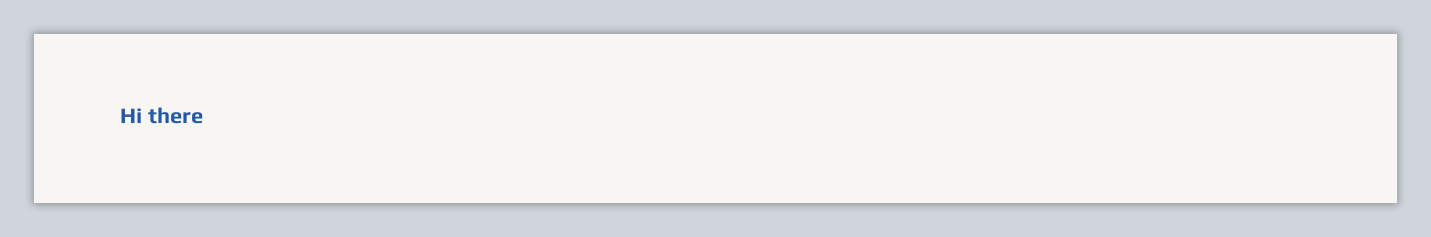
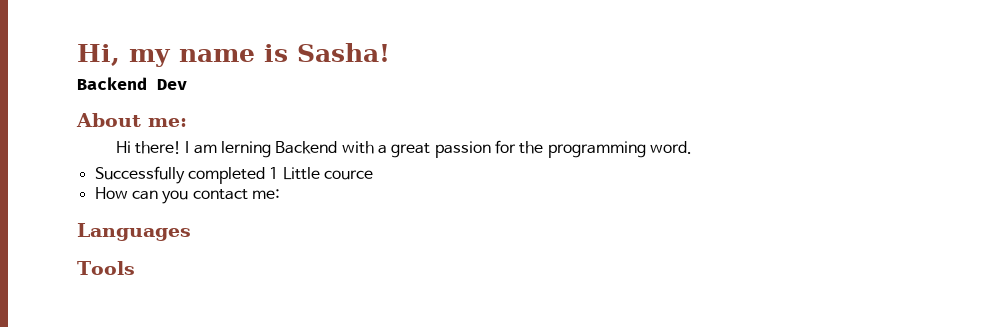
- Hi there
+ Hi, my name is Sasha!
+ Backend Dev
+ About me:
+ Hi there! I am lerning Backend with a great passion for the programming word.
+ Successfully completed 1 Little cource
+ How can you contact me:
+ Languages
+ Tools

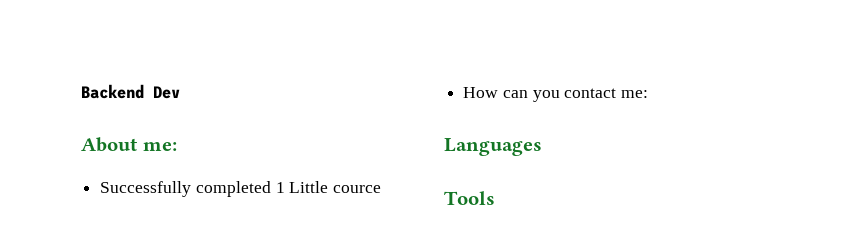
- Hi, my name is Sasha!
- Hi there! I am lerning Backend with a great passion for the programming word.

